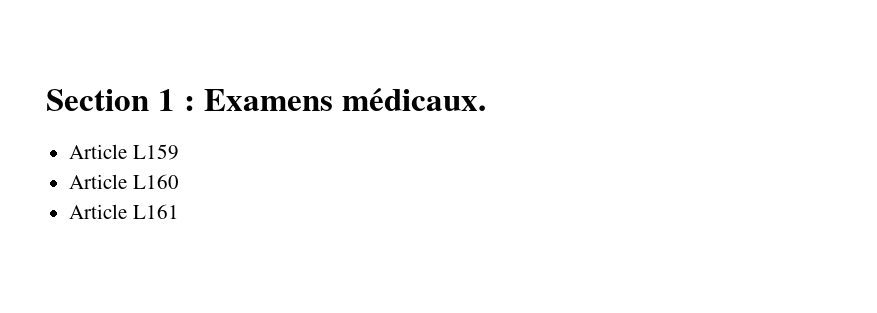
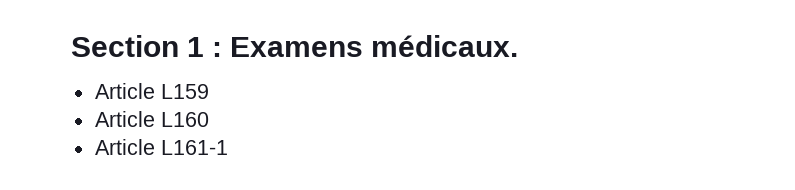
- Article L161
+ Article L161-1

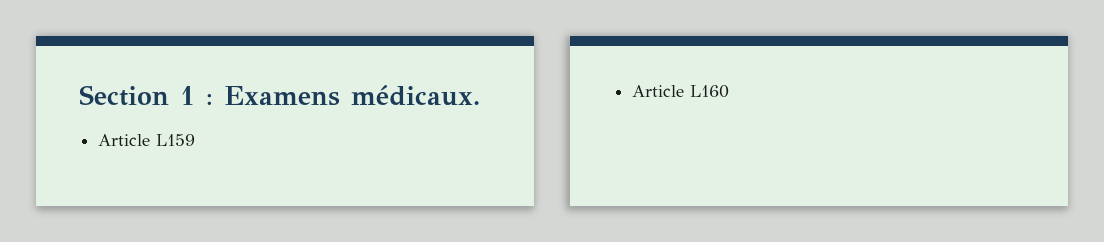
- Article L161-1

